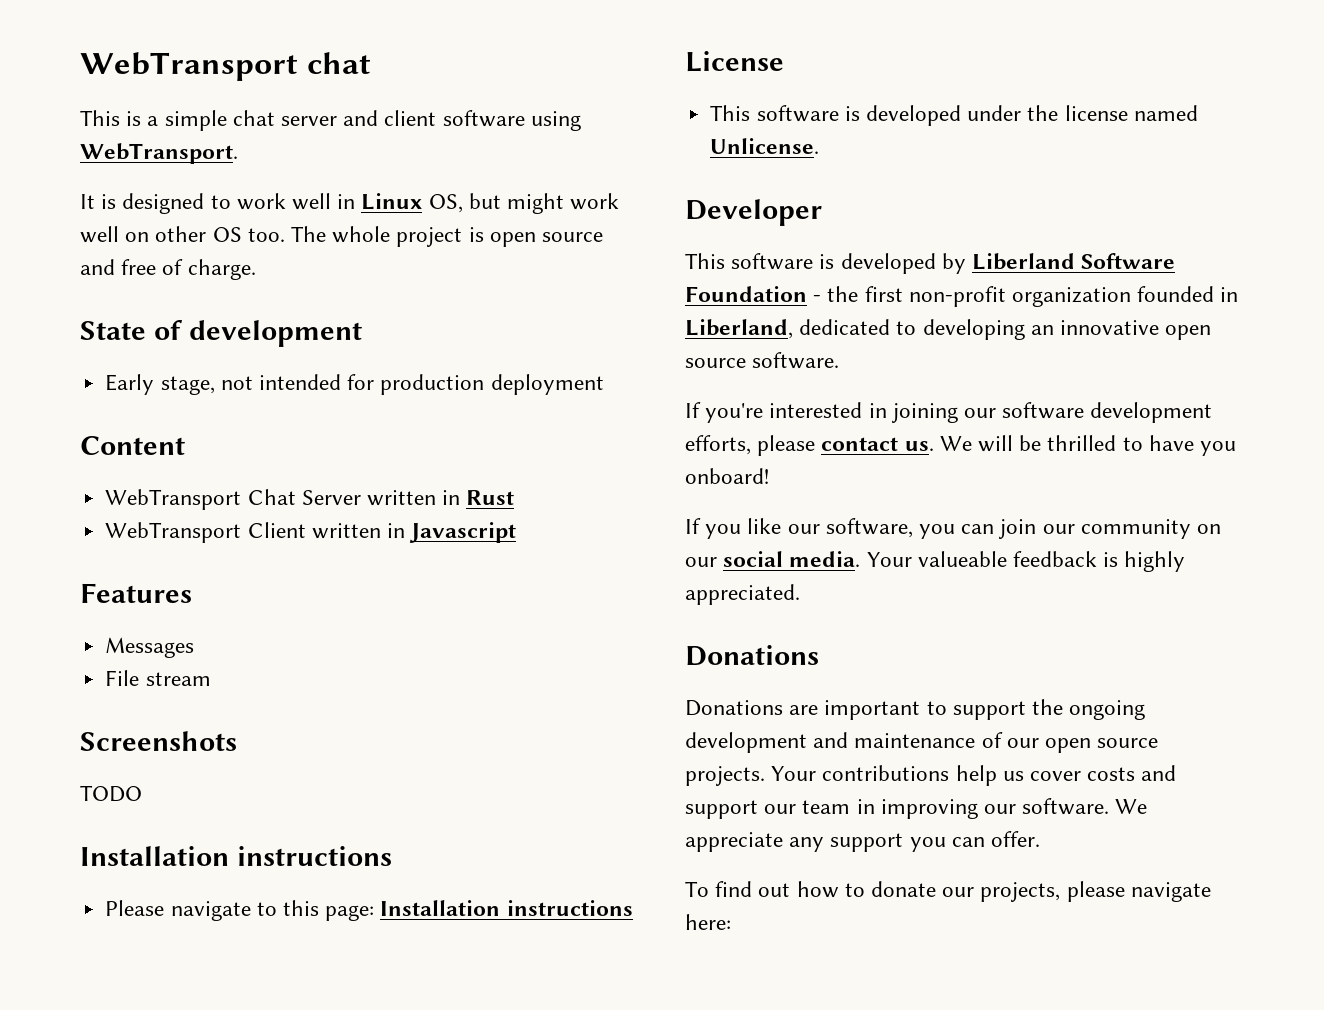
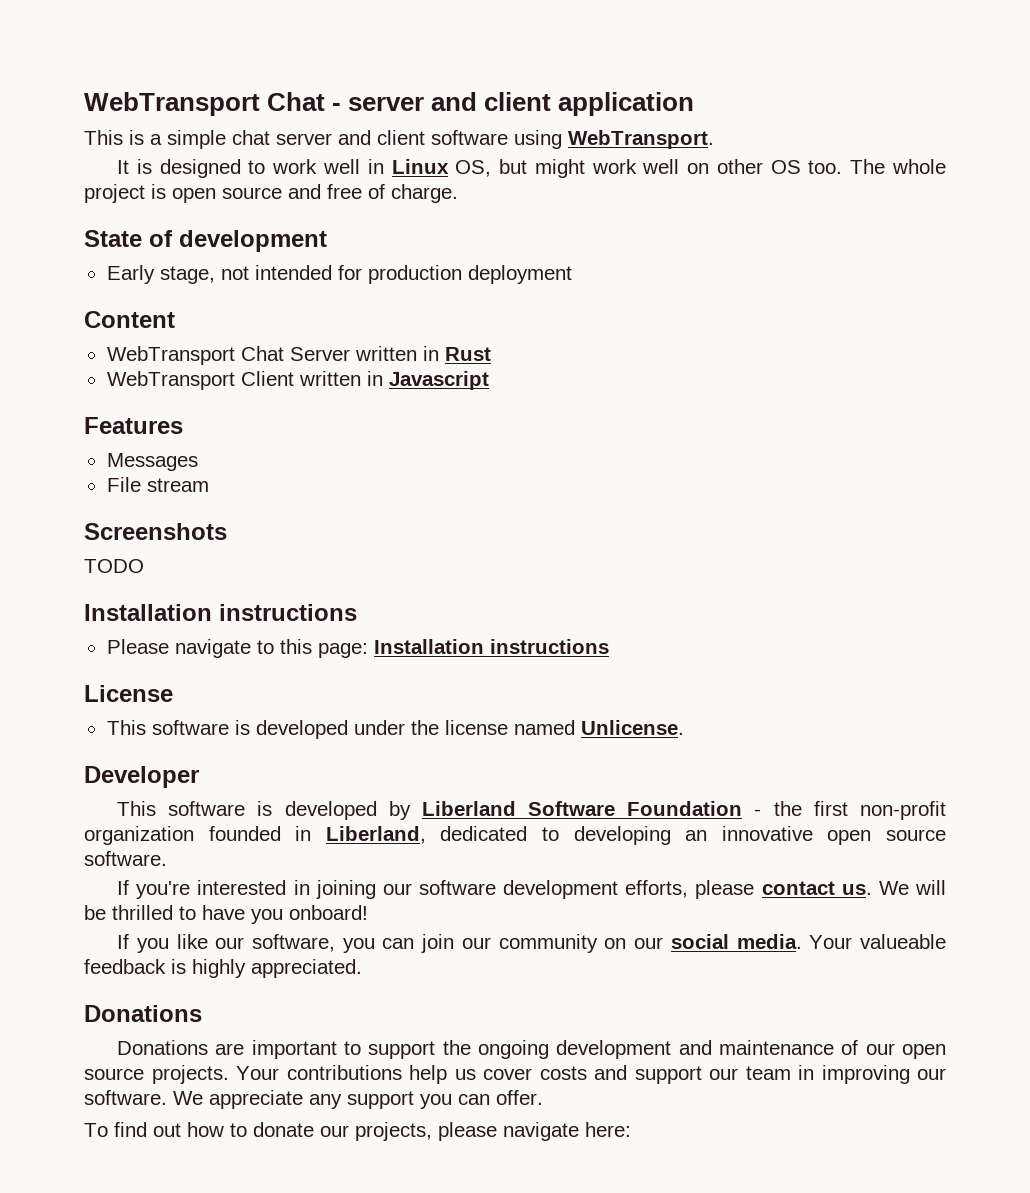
- WebTransport chat
+ WebTransport Chat - server and client application

